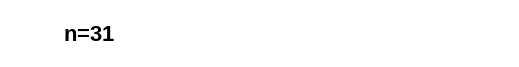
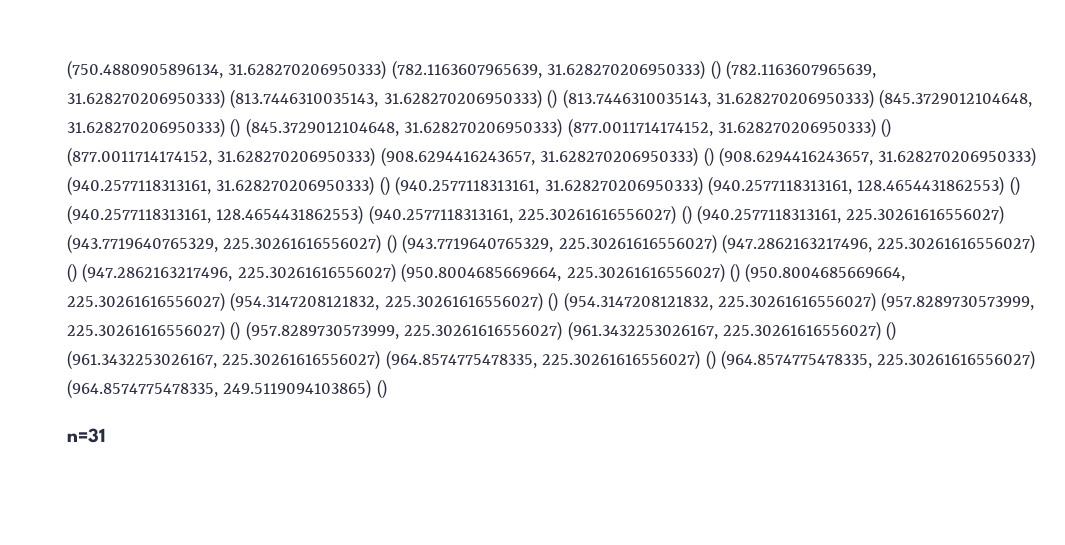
+ (750.4880905896134, 31.628270206950333) (782.1163607965639, 31.628270206950333) () (782.1163607965639, 31.628270206950333) (813.7446310035143, 31.628270206950333) () (813.7446310035143, 31.628270206950333) (845.3729012104648, 31.628270206950333) () (845.3729012104648, 31.628270206950333) (877.0011714174152, 31.628270206950333) () (877.0011714174152, 31.628270206950333) (908.6294416243657, 31.628270206950333) () (908.6294416243657, 31.628270206950333) (940.2577118313161, 31.628270206950333) () (940.2577118313161, 31.628270206950333) (940.2577118313161, 128.4654431862553) () (940.2577118313161, 128.4654431862553) (940.2577118313161, 225.30261616556027) () (940.2577118313161, 225.30261616556027) (943.7719640765329, 225.30261616556027) () (943.7719640765329, 225.30261616556027) (947.2862163217496, 225.30261616556027) () (947.2862163217496, 225.30261616556027) (950.8004685669664, 225.30261616556027) () (950.8004685669664, 225.30261616556027) (954.3147208121832, 225.30261616556027) () (954.3147208121832, 225.30261616556027) (957.8289730573999, 225.30261616556027) () (957.8289730573999, 225.30261616556027) (961.3432253026167, 225.30261616556027) () (961.3432253026167, 225.30261616556027) (964.8574775478335, 225.30261616556027) () (964.8574775478335, 225.30261616556027) (964.8574775478335, 249.5119094103865) ()

